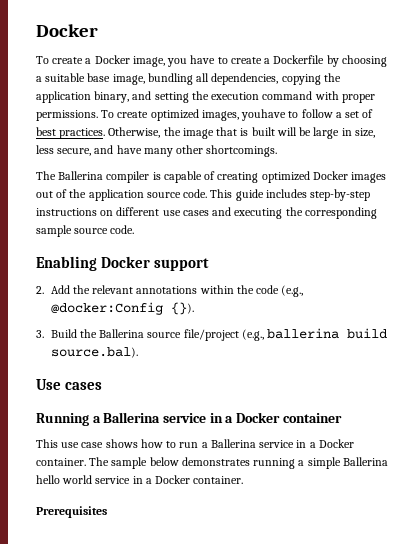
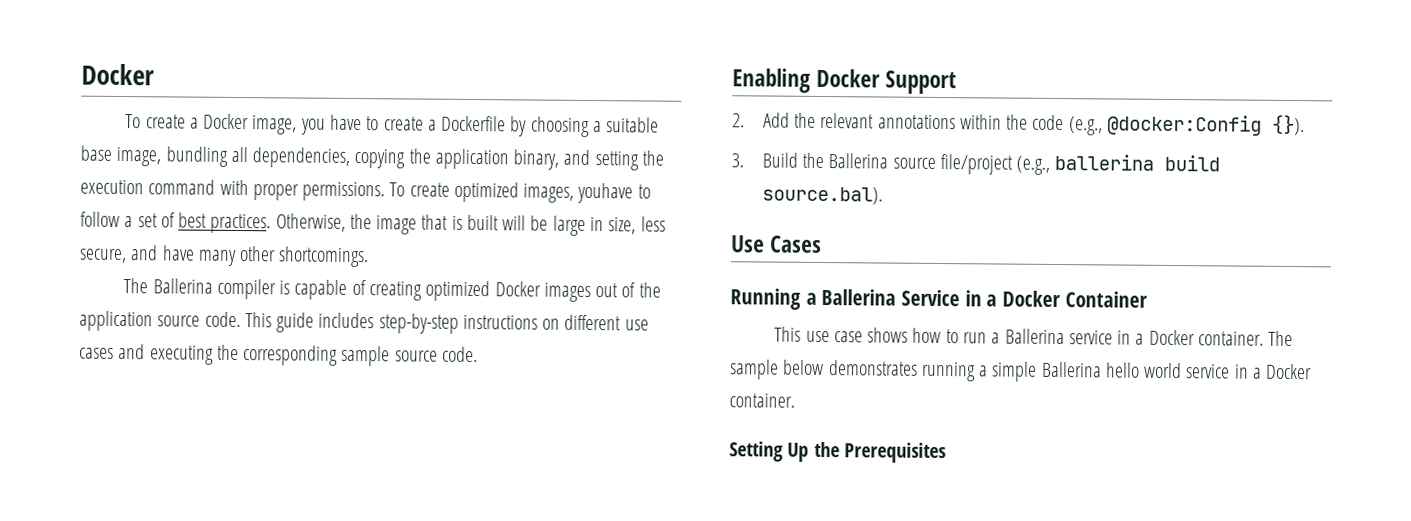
- Enabling Docker support
+ Enabling Docker Support
- Use cases
+ Use Cases
- Running a Ballerina service in a Docker container
+ Running a Ballerina Service in a Docker Container
- Prerequisites
+ Setting Up the Prerequisites

